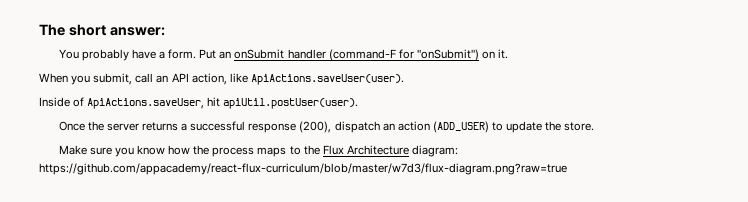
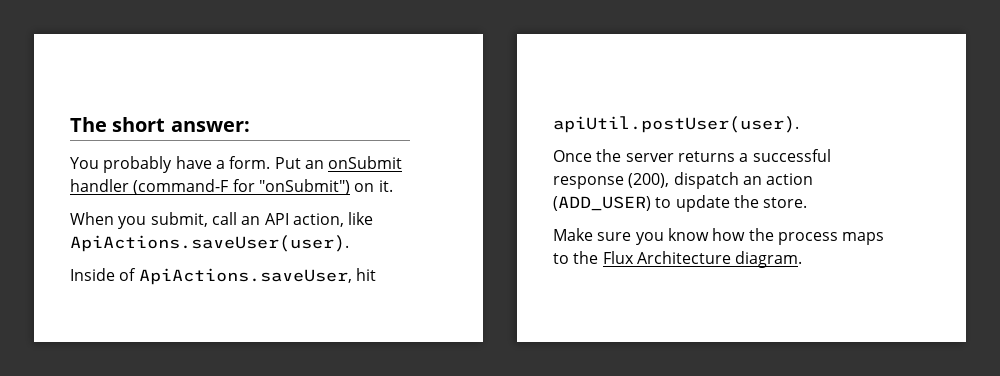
- Make sure you know how the process maps to the Flux Architecture diagram: https://github.com/appacademy/react-flux-curriculum/blob/master/w7d3/flux-diagram.png?raw=true
+ Make sure you know how the process maps to the Flux Architecture diagram.

